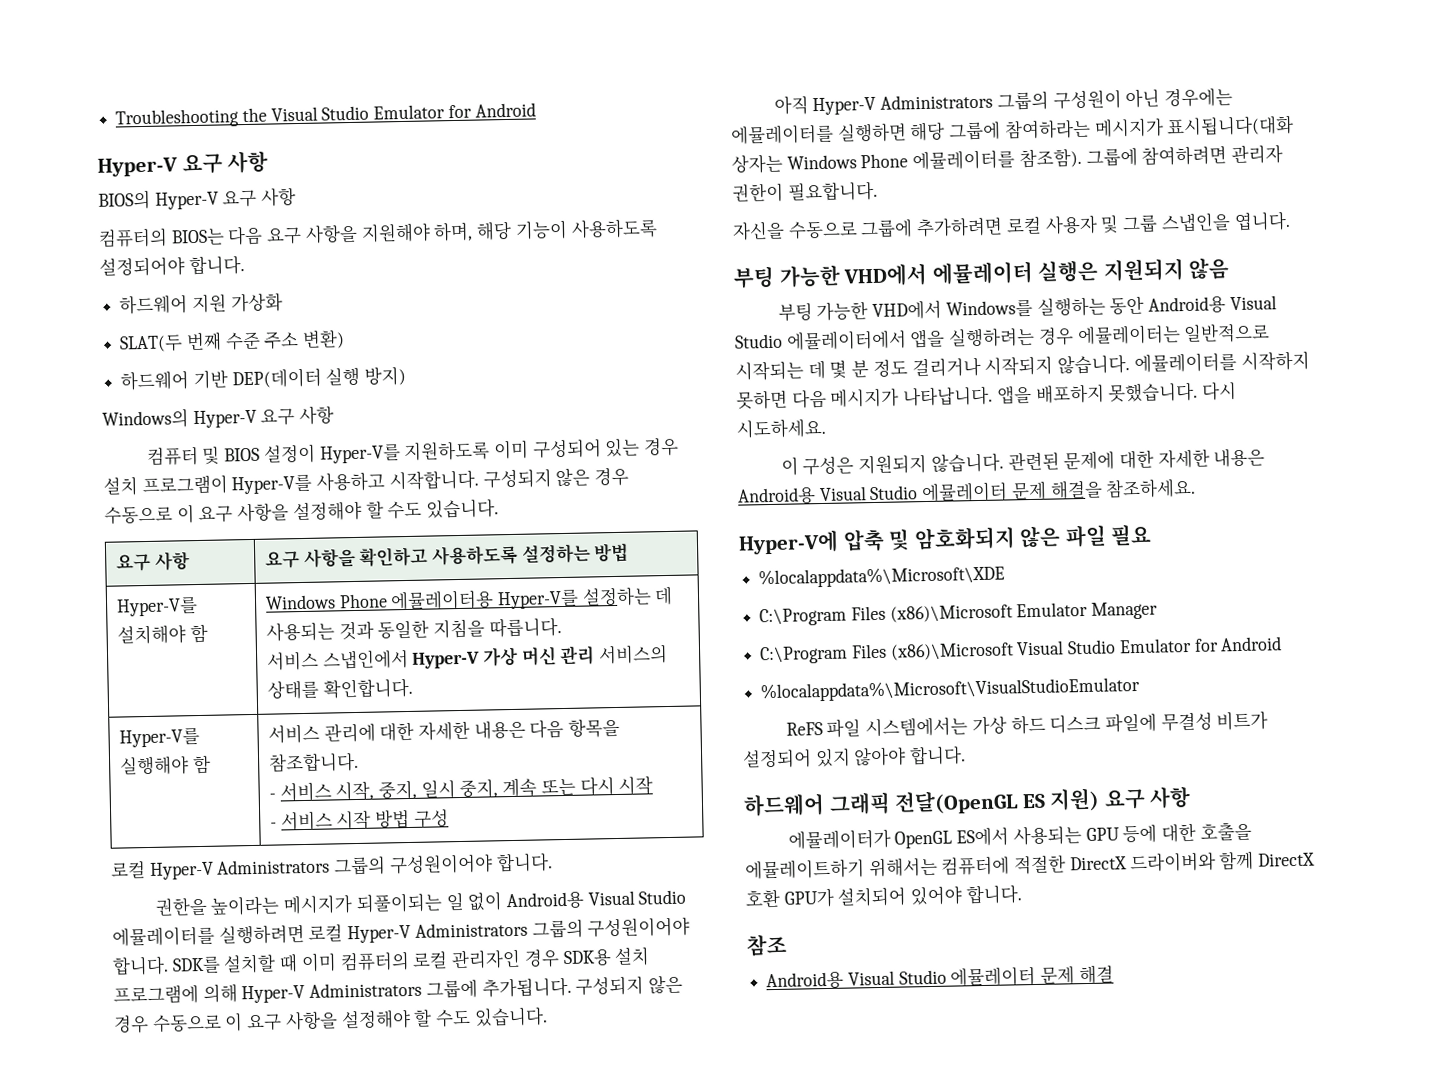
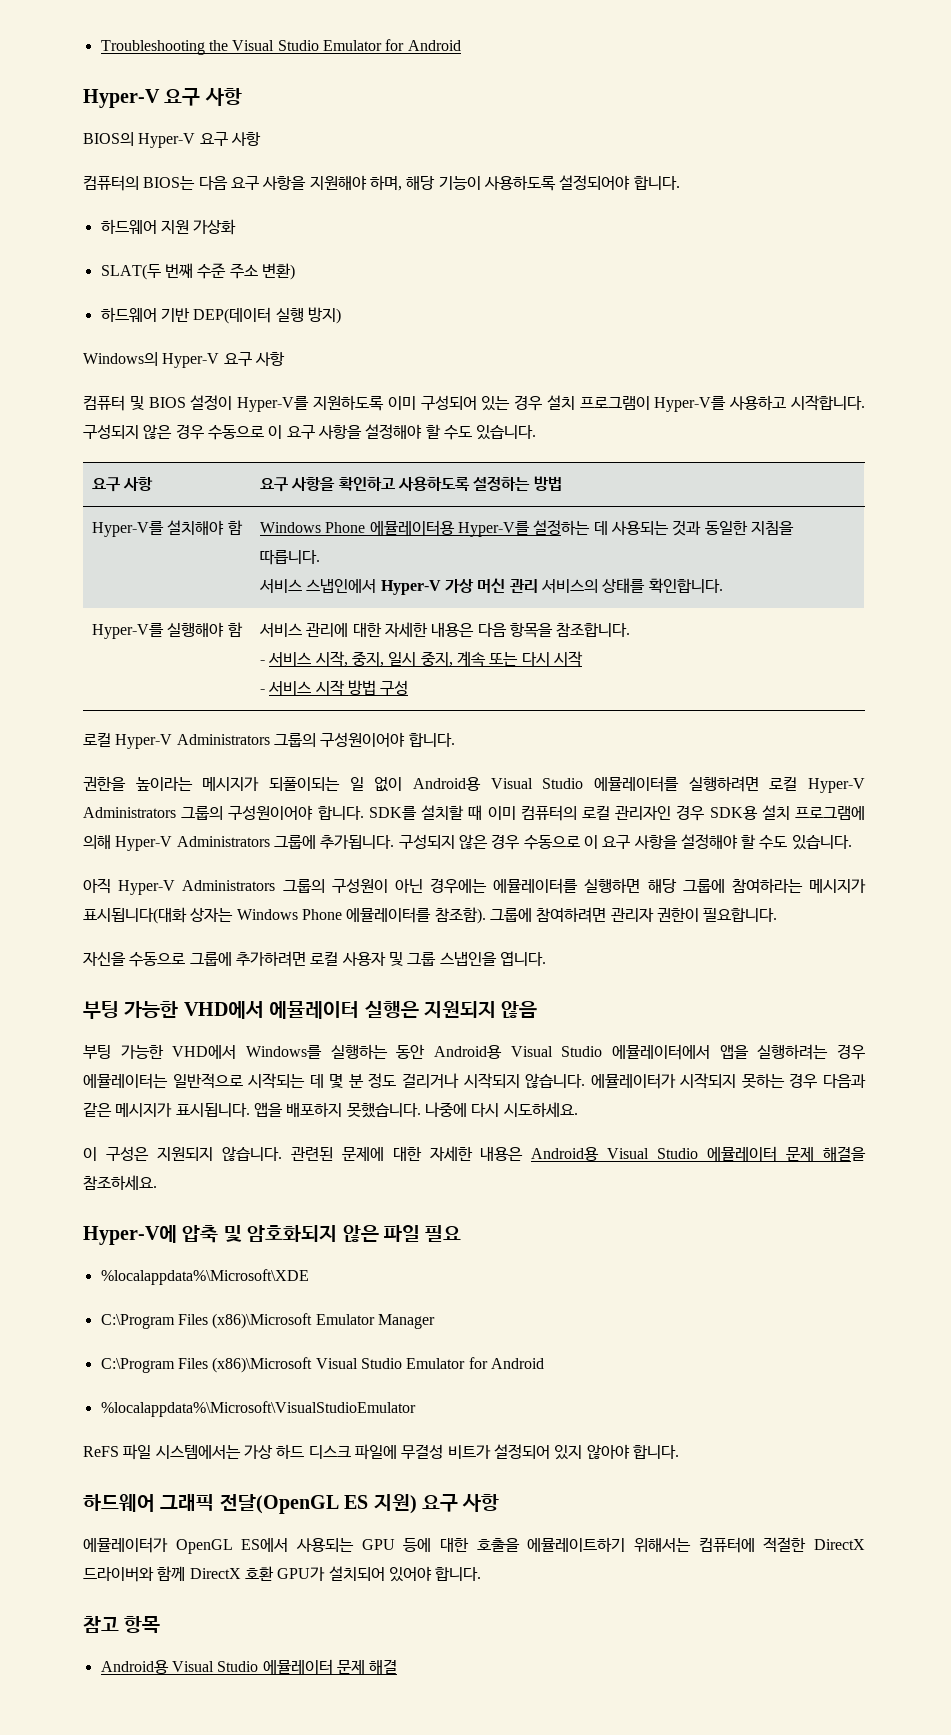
- 에뮬레이터를 시작하지 못하면 다음 메시지가 나타납니다.
+ 에뮬레이터가 시작되지 못하는 경우 다음과 같은 메시지가 표시됩니다.
- 다시 시도하세요.
+ 나중에 다시 시도하세요.
- 참조
+ 참고 항목

